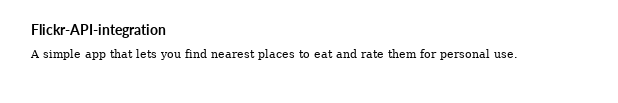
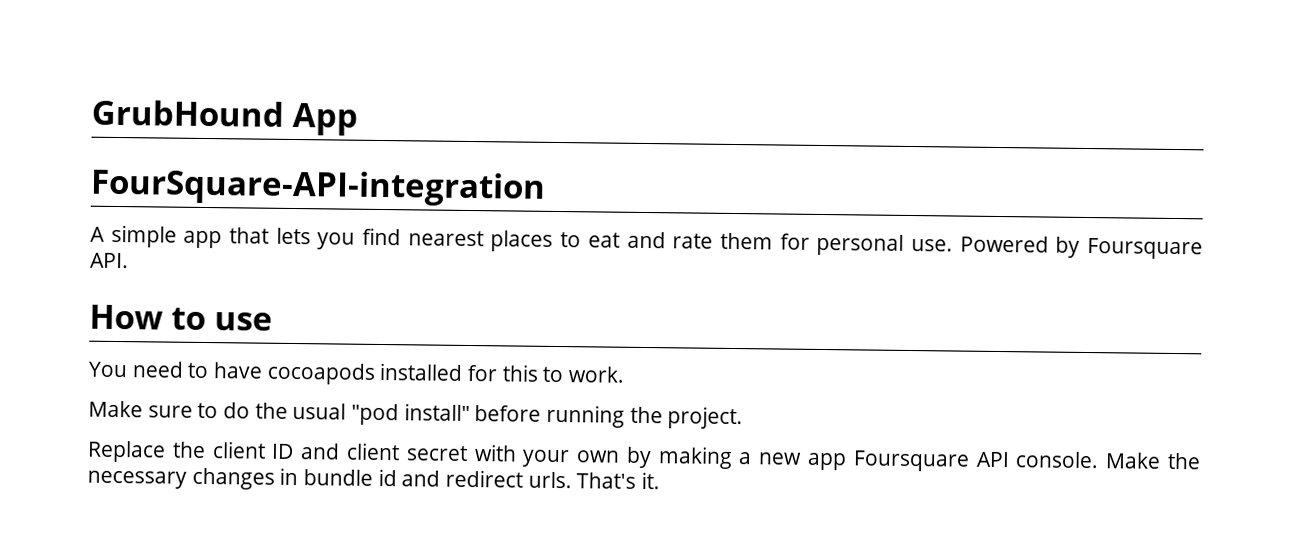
- Flickr-API-integration
+ GrubHound App
+ FourSquare-API-integration
+ Powered by Foursquare API.
+ How to use
+ You need to have cocoapods installed for this to work.
+ Make sure to do the usual "pod install" before running the project.
+ Replace the client ID and client secret with your own by making a new app Foursquare API console. Make the necessary changes in bundle id and redirect urls. That's it.

